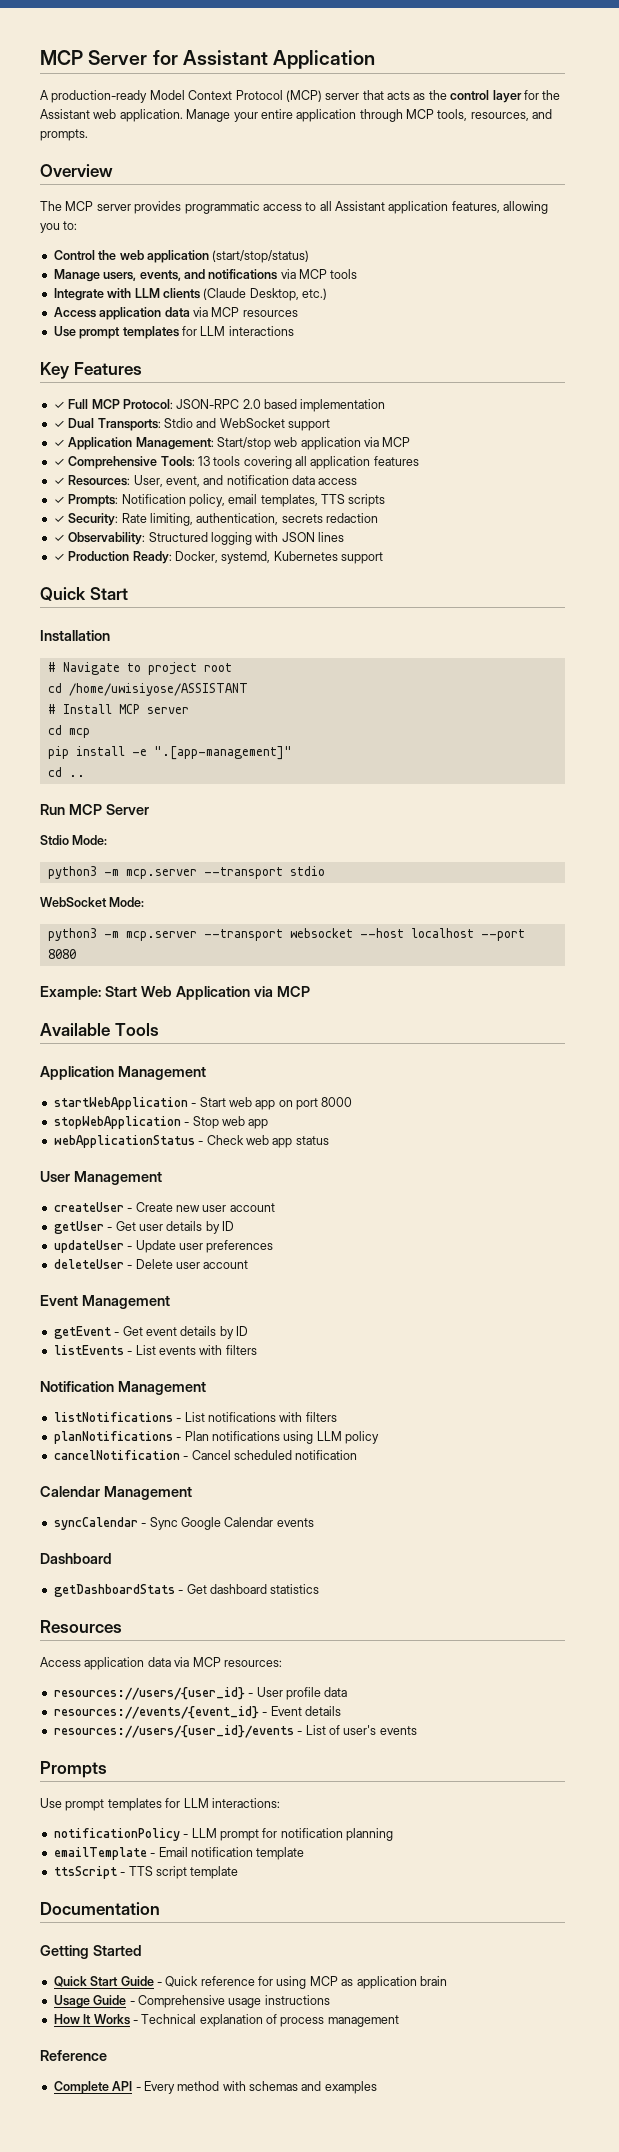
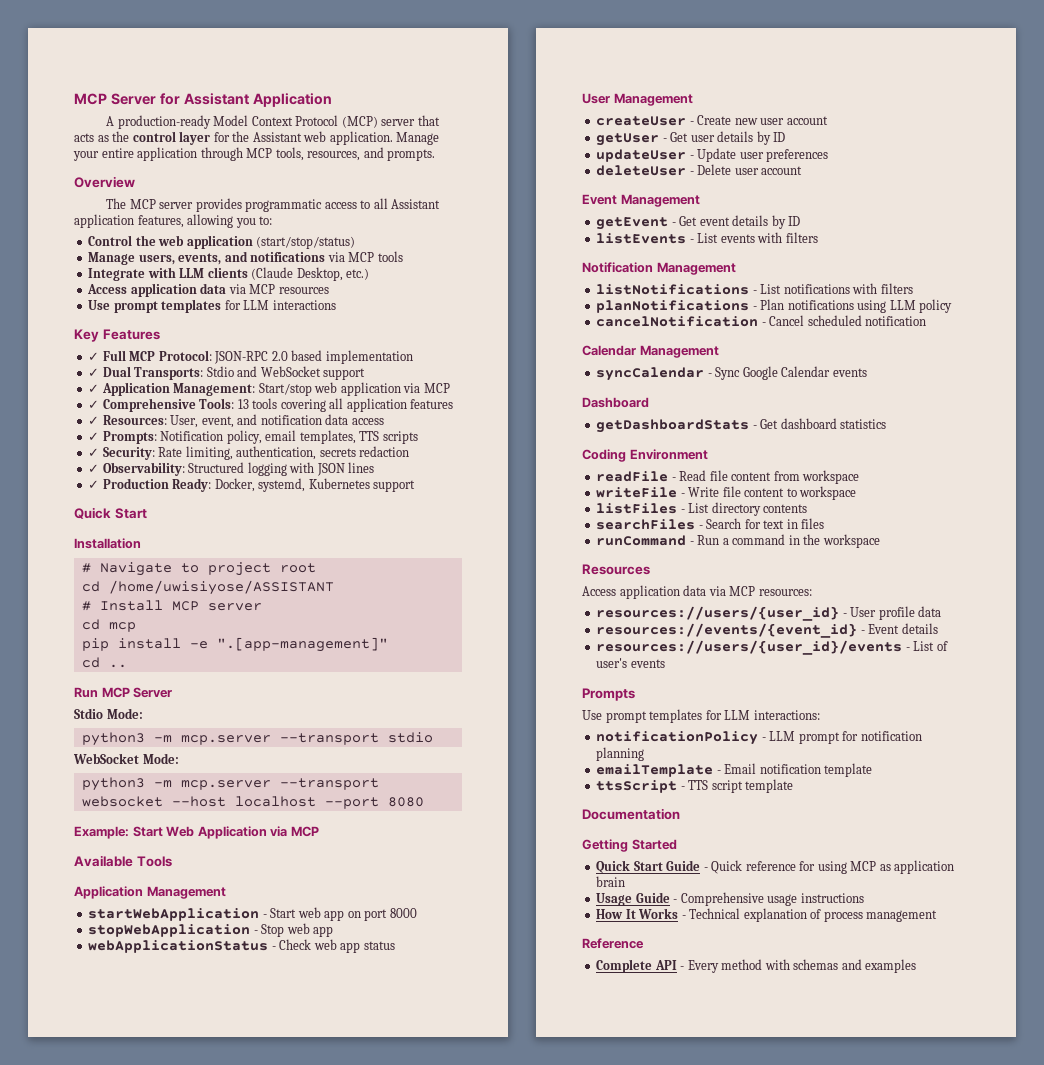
+ Coding Environment
+ readFile - Read file content from workspace
+ writeFile - Write file content to workspace
+ listFiles - List directory contents
+ searchFiles - Search for text in files
+ runCommand - Run a command in the workspace

